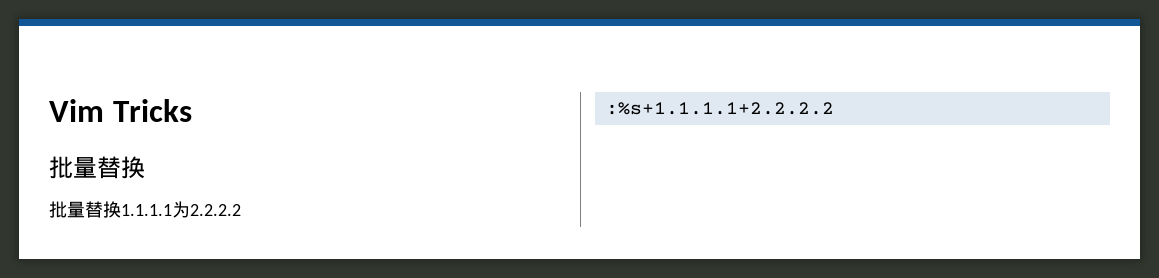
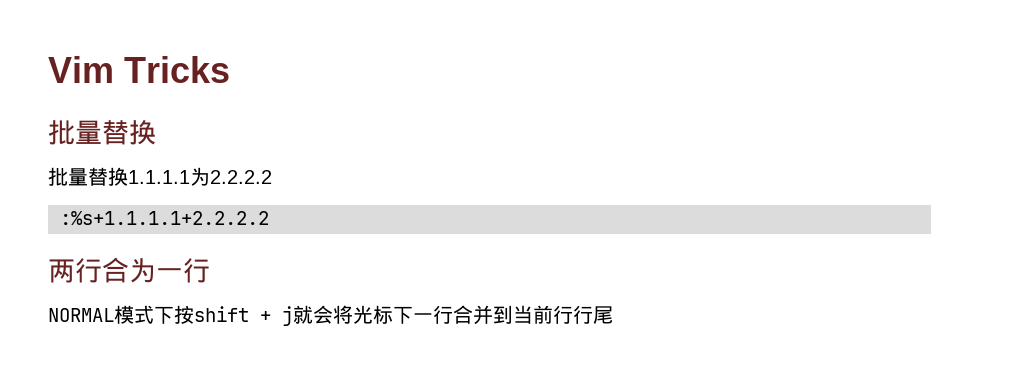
+ 两行合为一行
+ NORMAL模式下按shift + j就会将光标下一行合并到当前行行尾

